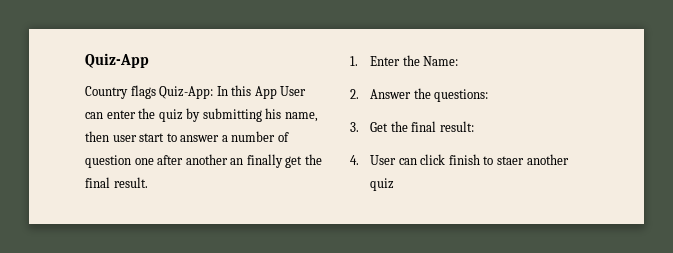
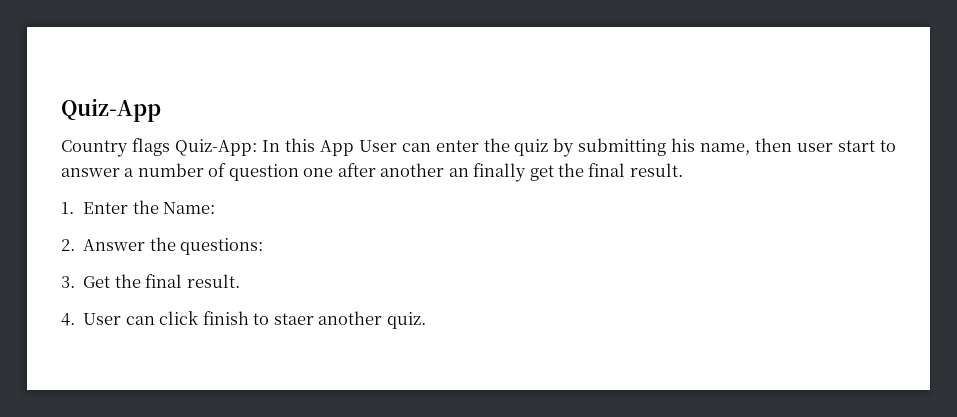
- 3. Get the final result:
+ 3. Get the final result.
- 4. User can click finish to staer another quiz
+ 4. User can click finish to staer another quiz.

